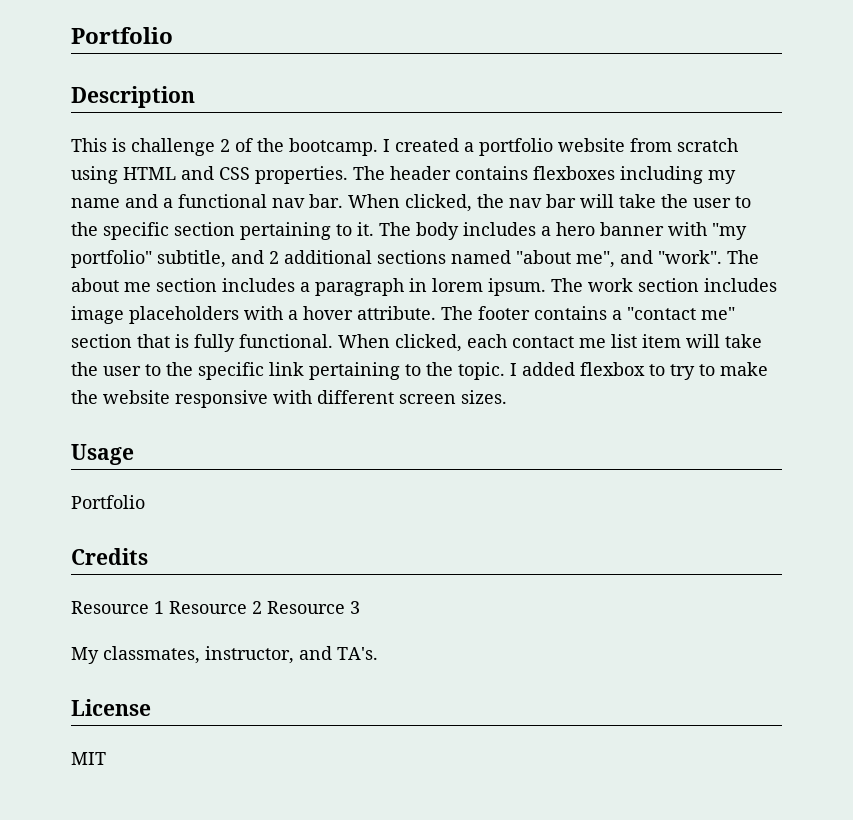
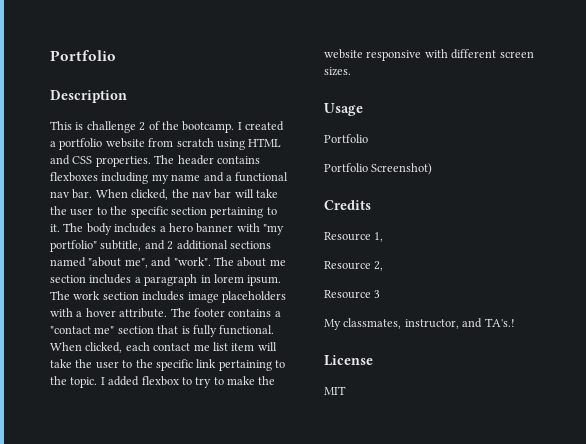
+ Portfolio Screenshot)
- Resource 1 Resource 2 Resource 3
+ Resource 1,
+ Resource 2,
+ Resource 3
- My classmates, instructor, and TA's.
+ My classmates, instructor, and TA's.!

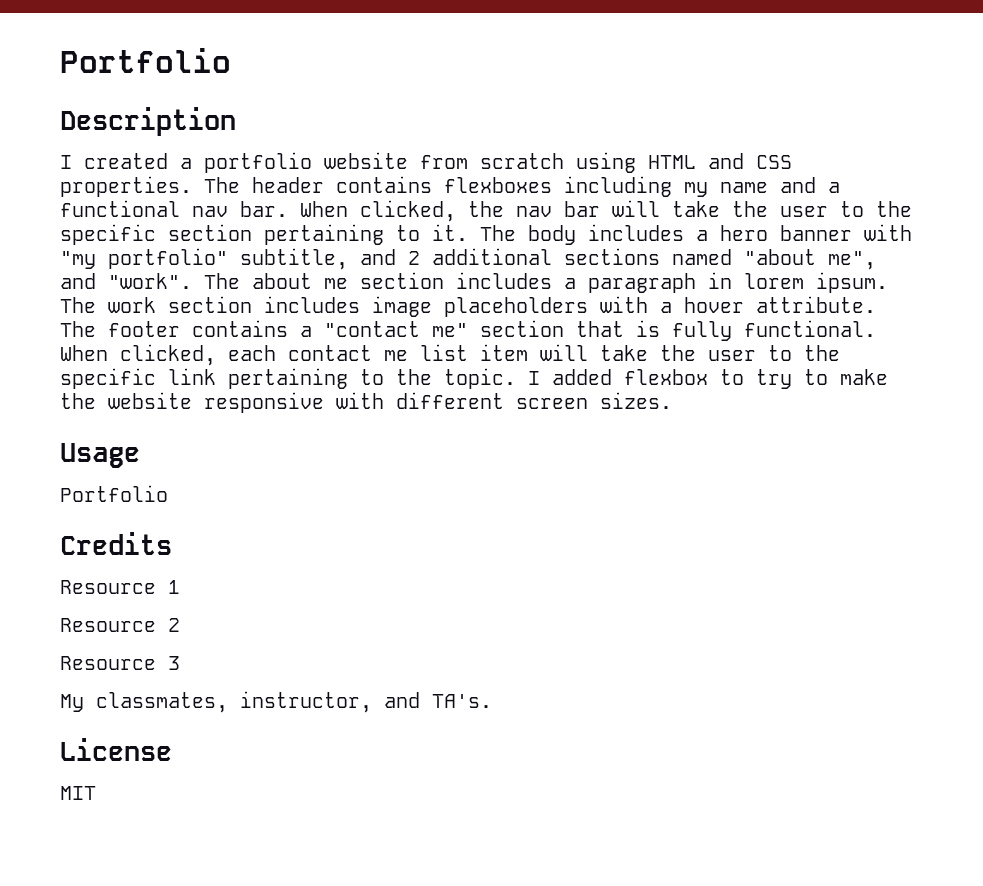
- This is challenge 2 of the bootcamp.
- Portfolio Screenshot)
- Resource 1,
- Resource 2,
+ Resource 1
+ Resource 2
- My classmates, instructor, and TA's.!
+ My classmates, instructor, and TA's.

